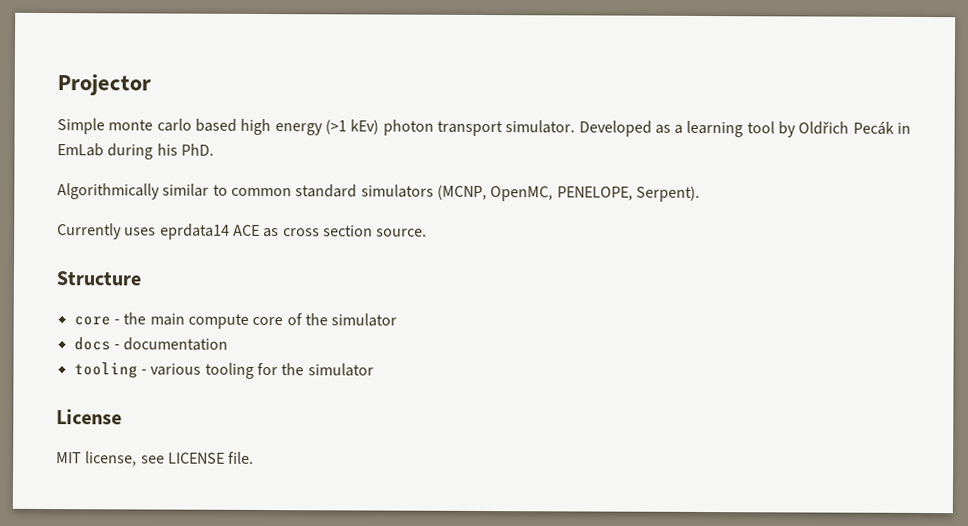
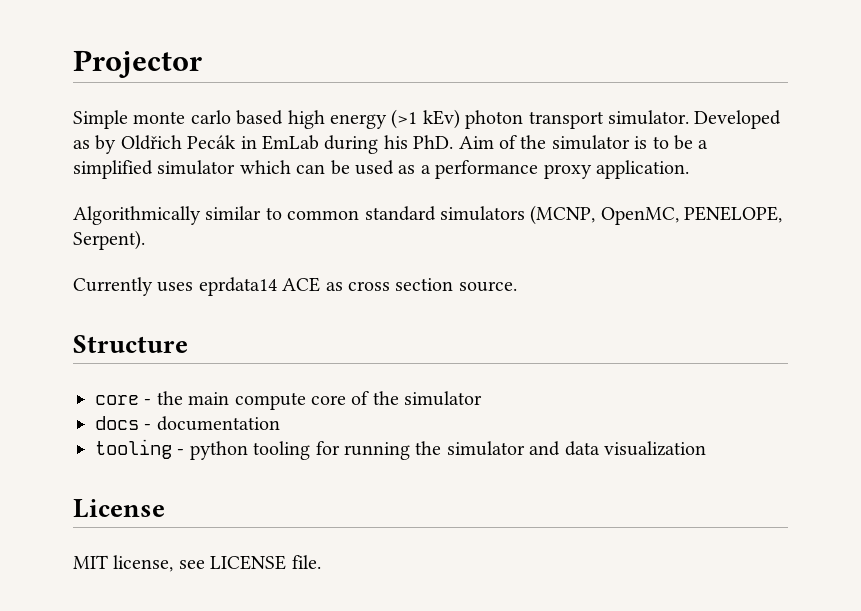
- Developed as a learning tool by Oldřich Pecák in EmLab during his PhD.
+ Developed as by Oldřich Pecák in EmLab during his PhD. Aim of the simulator is to be a simplified simulator which can be used as a performance proxy application.
- tooling - various tooling for the simulator
+ tooling - python tooling for running the simulator and data visualization

